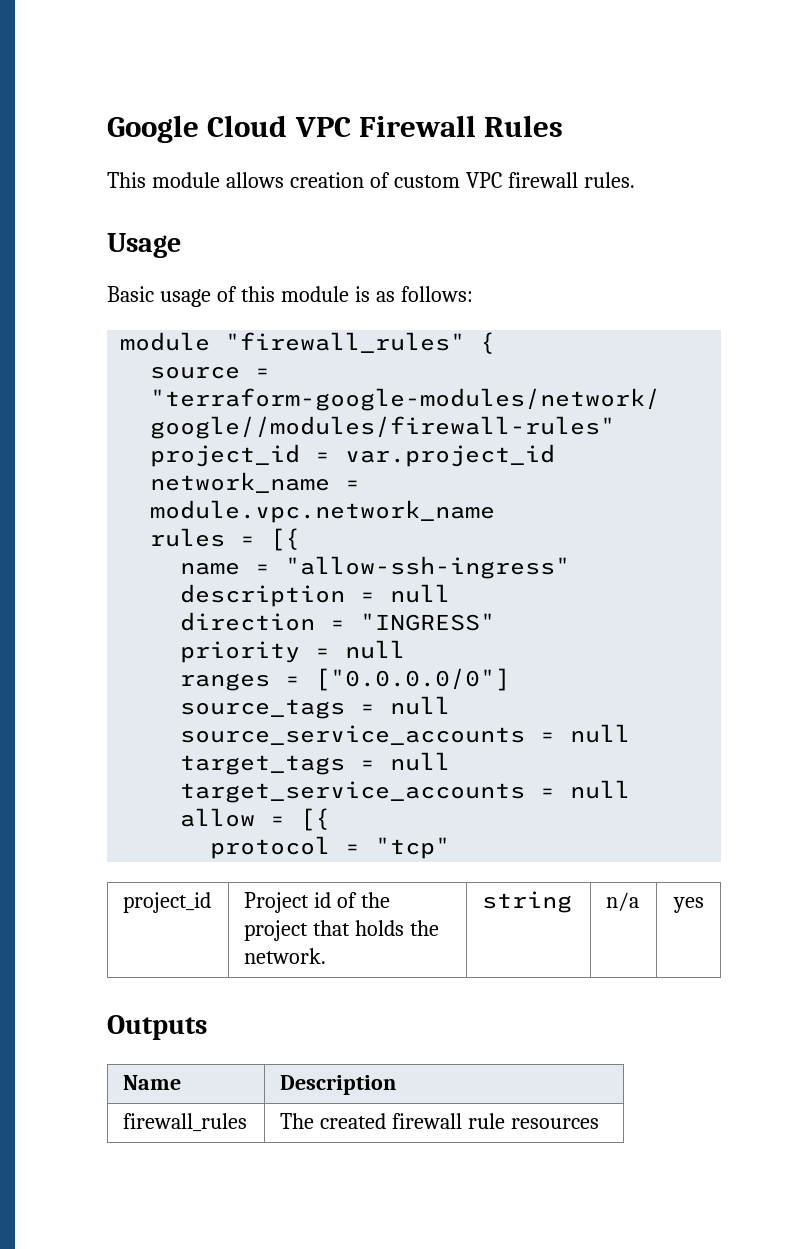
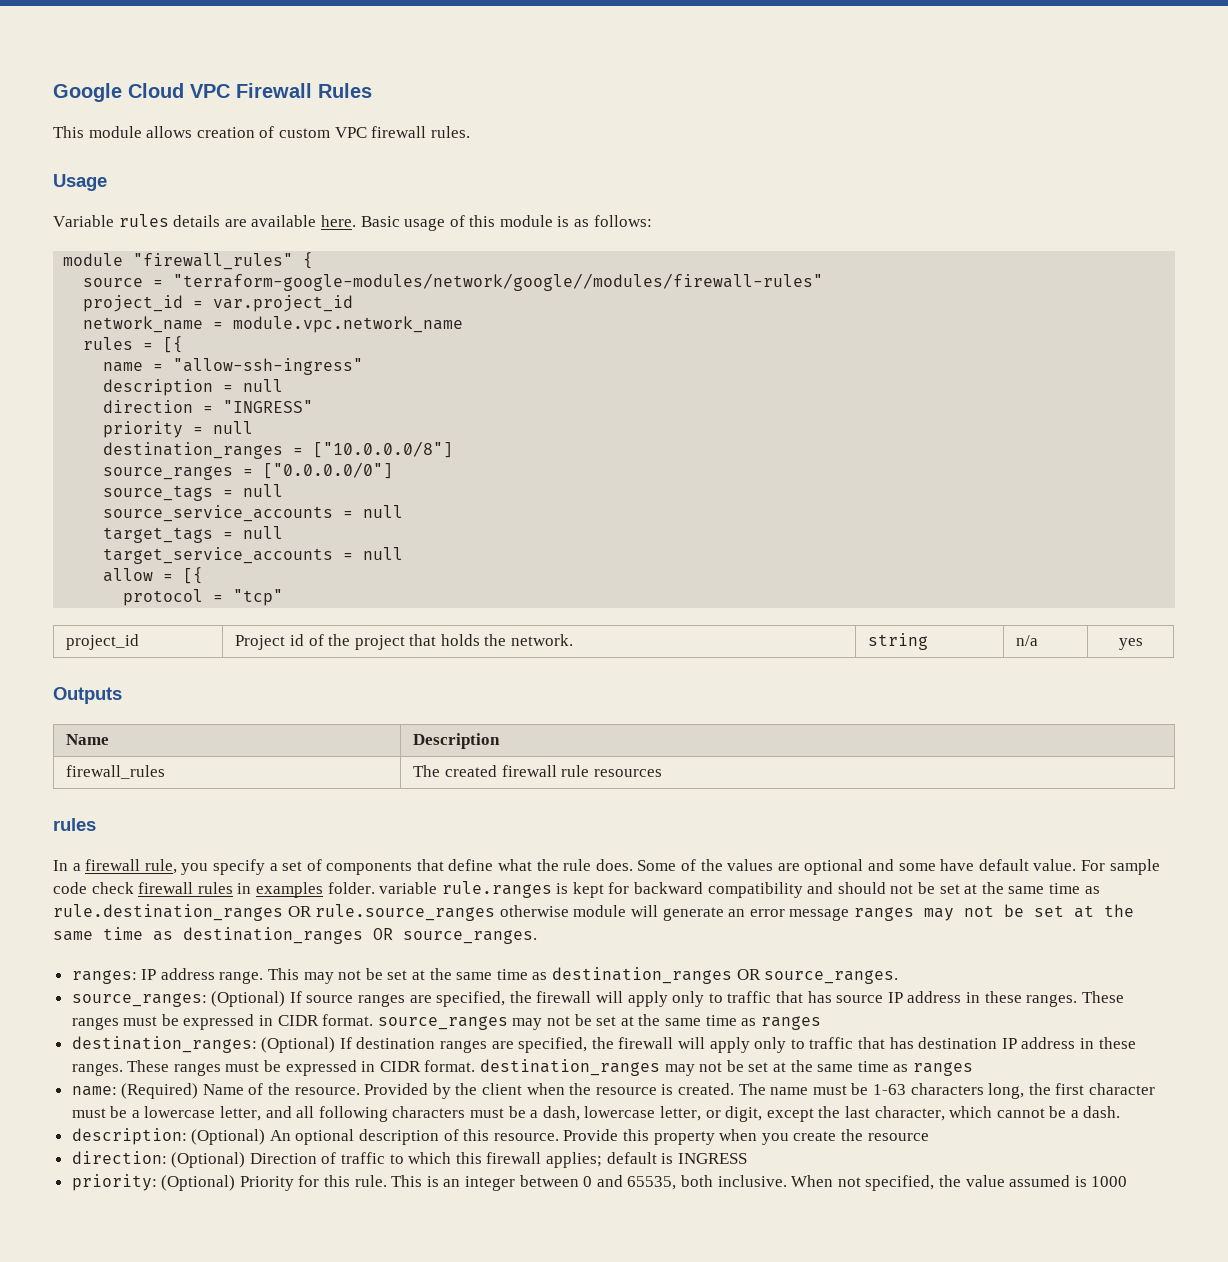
+ Variable rules details are available here.
- ranges = ["0.0.0.0/0"]
+ destination_ranges = ["10.0.0.0/8"]
+ source_ranges = ["0.0.0.0/0"]
  firewall_rules | The created firewall rule resources
+ rules
+ In a firewall rule, you specify a set of components that define what the rule does. Some of the values are optional and some have default value. For sample code check firewall rules in examples folder. variable rule.ranges is kept for backward compatibility and should not be set at the same time as rule.destination_ranges OR rule.source_ranges otherwise module will generate an error message ranges may not be set at the same time as destination_ranges OR source_ranges.
+ ranges: IP address range. This may not be set at the same time as destination_ranges OR source_ranges.
+ source_ranges: (Optional) If source ranges are specified, the firewall will apply only to traffic that has source IP address in these ranges. These ranges must be expressed in CIDR format. source_ranges may not be set at the same time as ranges
+ destination_ranges: (Optional) If destination ranges are specified, the firewall will apply only to traffic that has destination IP address in these ranges. These ranges must be expressed in CIDR format. destination_ranges may not be set at the same time as ranges
+ name: (Required) Name of the resource. Provided by the client when the resource is created. The name must be 1-63 characters long, the first character must be a lowercase letter, and all following characters must be a dash, lowercase letter, or digit, except the last character, which cannot be a dash.
+ description: (Optional) An optional description of this resource. Provide this property when you create the resource
+ direction: (Optional) Direction of traffic to which this firewall applies; default is INGRESS
+ priority: (Optional) Priority for this rule. This is an integer between 0 and 65535, both inclusive. When not specified, the value assumed is 1000

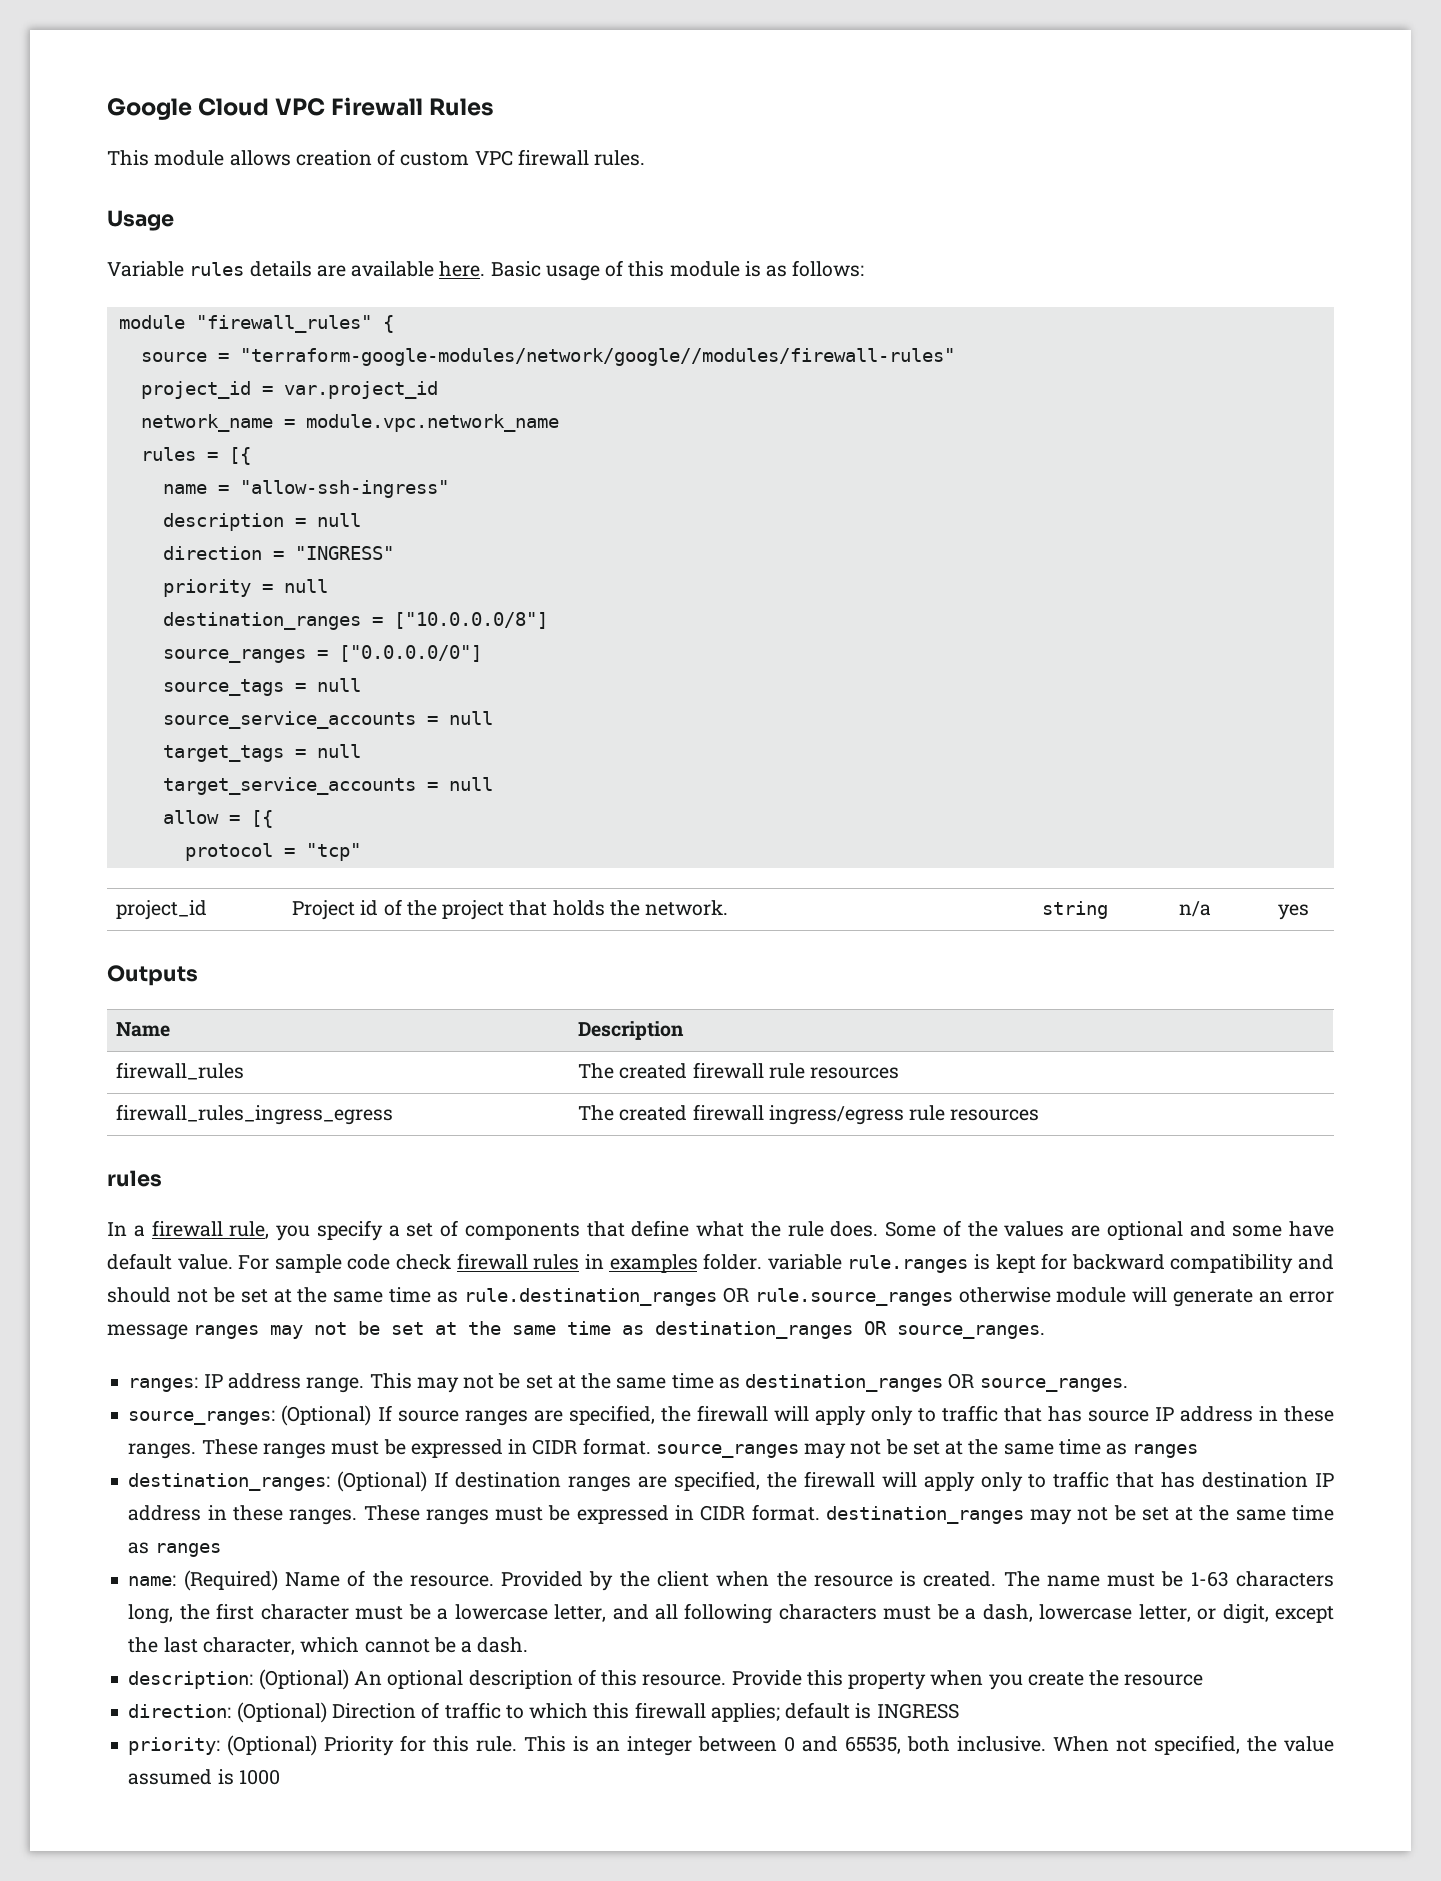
+ firewall_rules_ingress_egress | The created firewall ingress/egress rule resources

